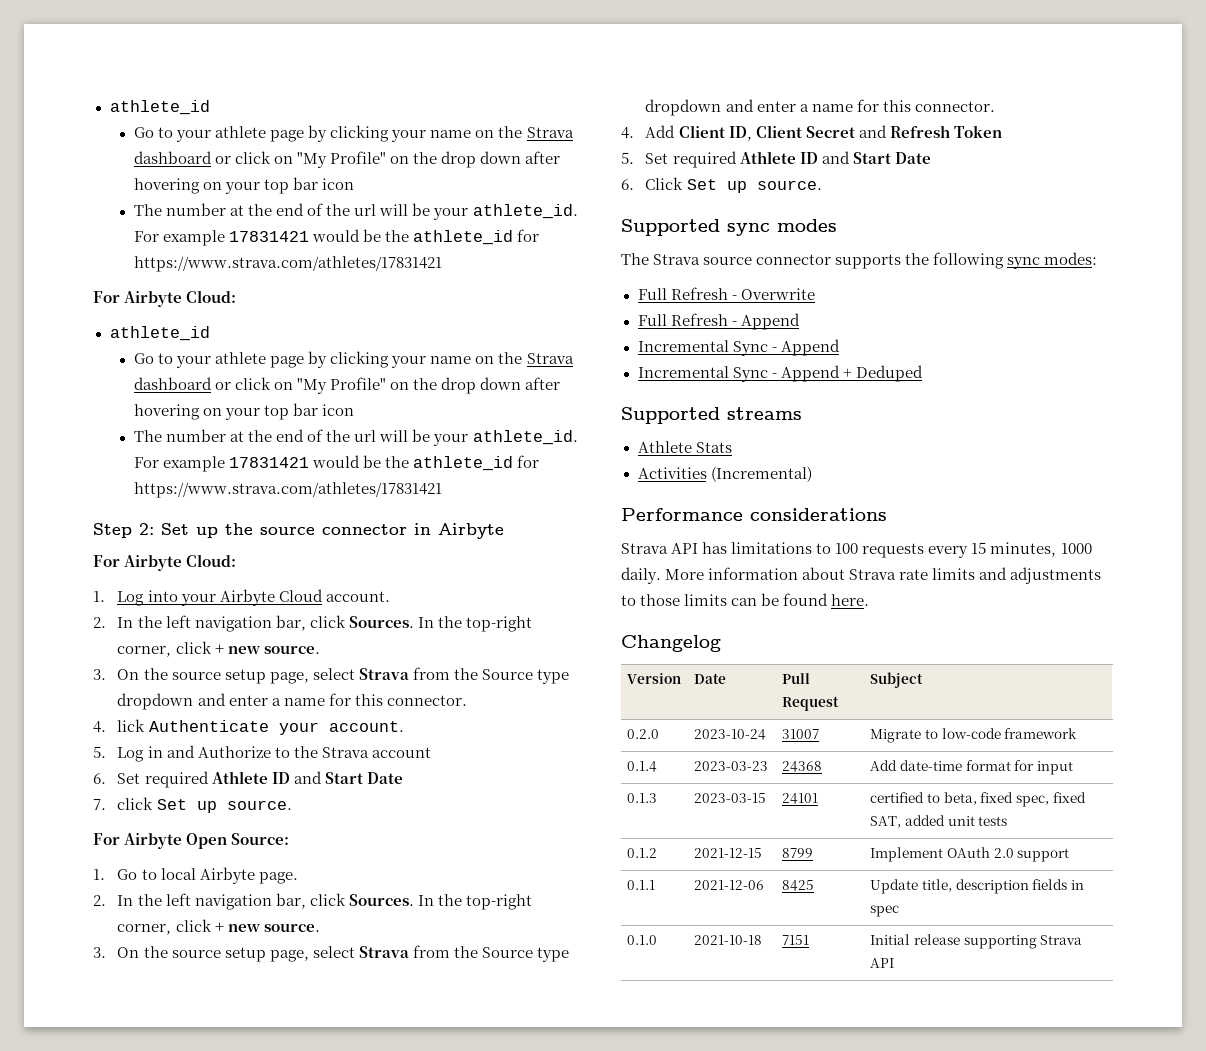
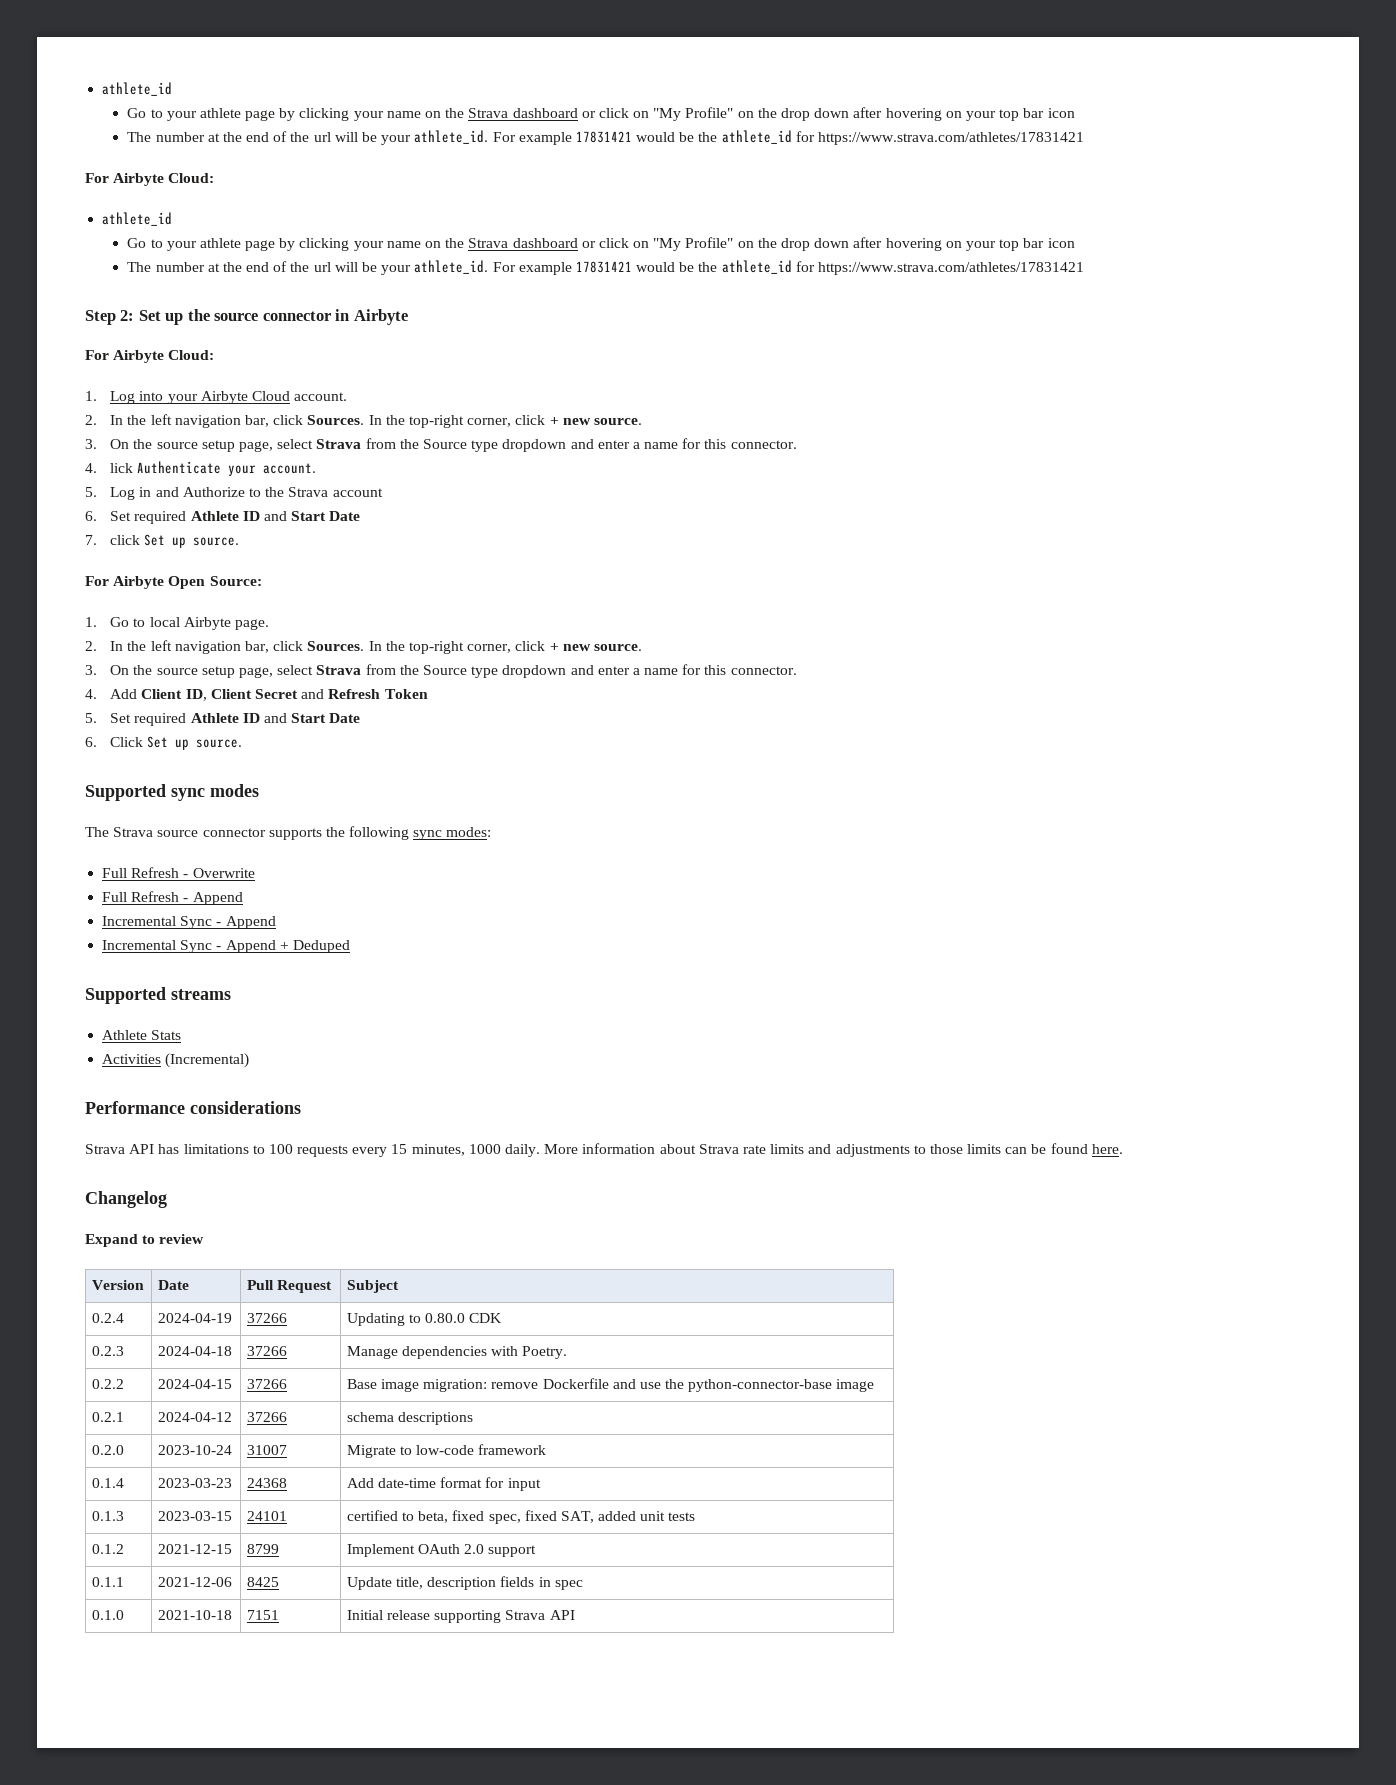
+ Expand to review
+ 0.2.4 | 2024-04-19 | 37266 | Updating to 0.80.0 CDK
+ 0.2.3 | 2024-04-18 | 37266 | Manage dependencies with Poetry.
+ 0.2.2 | 2024-04-15 | 37266 | Base image migration: remove Dockerfile and use the python-connector-base image
+ 0.2.1 | 2024-04-12 | 37266 | schema descriptions

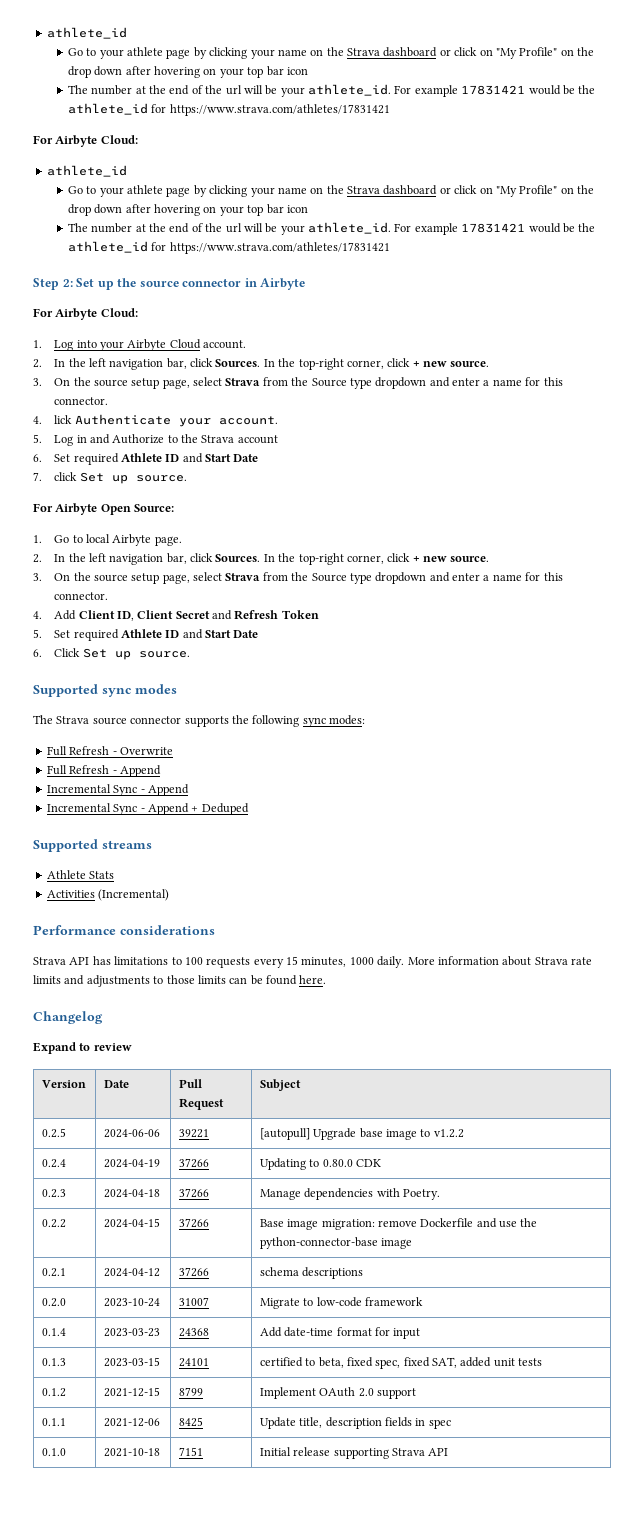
+ 0.2.5 | 2024-06-06 | 39221 | [autopull] Upgrade base image to v1.2.2

